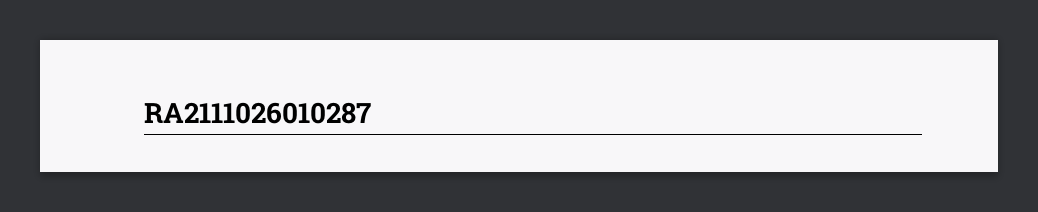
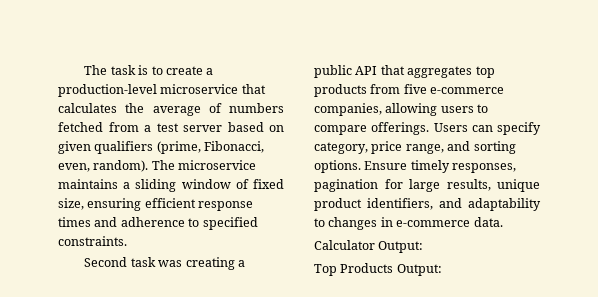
- RA2111026010287
+ The task is to create a production-level microservice that calculates the average of numbers fetched from a test server based on given qualifiers (prime, Fibonacci, even, random). The microservice maintains a sliding window of fixed size, ensuring efficient response times and adherence to specified constraints.
+ Second task was creating a public API that aggregates top products from five e-commerce companies, allowing users to compare offerings. Users can specify category, price range, and sorting options. Ensure timely responses, pagination for large results, unique product identifiers, and adaptability to changes in e-commerce data.
+ Calculator Output:
+ Top Products Output:

